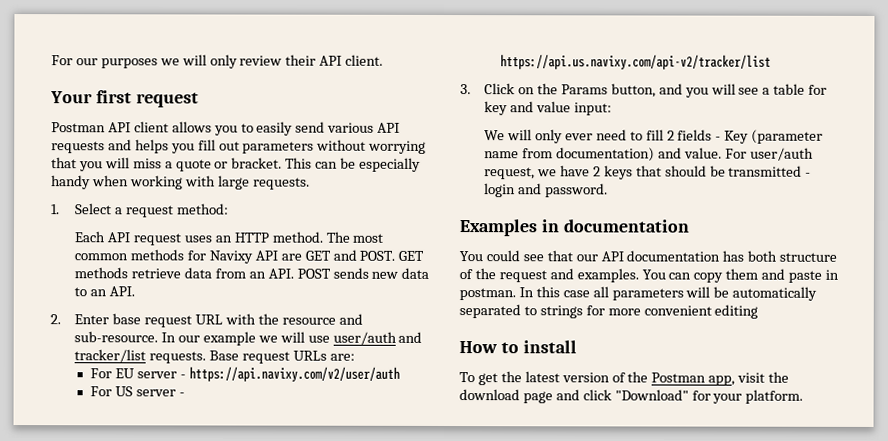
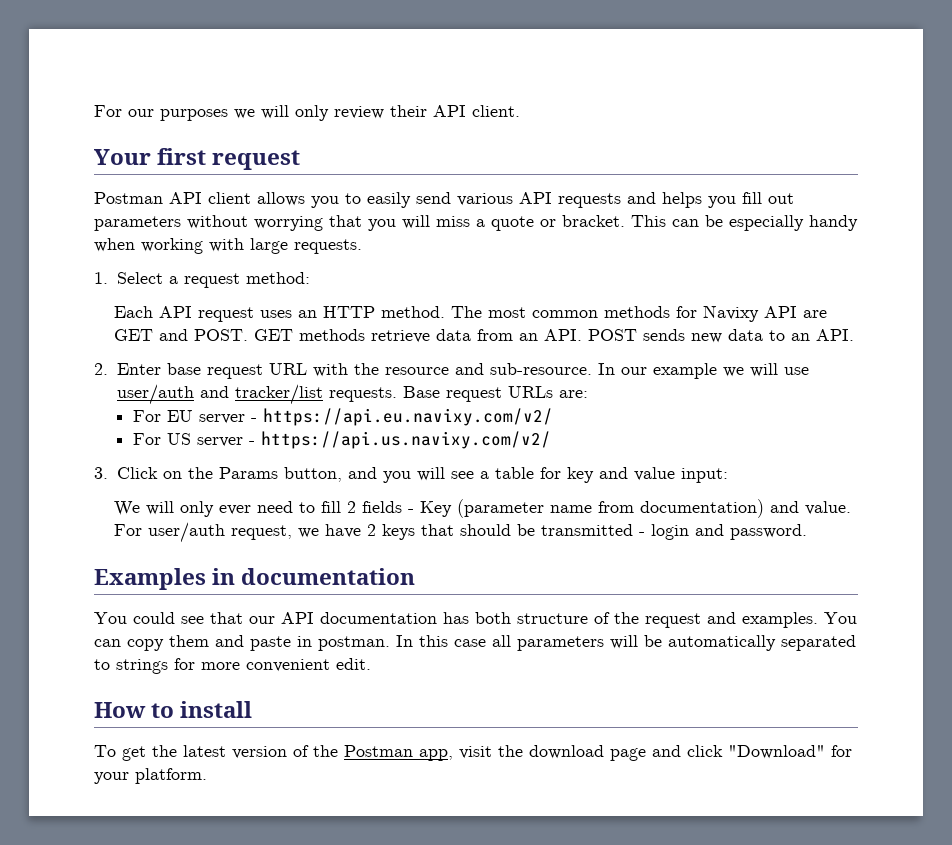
- For EU server - https://api.navixy.com/v2/user/auth
+ For EU server - https://api.eu.navixy.com/v2/
- For US server - https://api.us.navixy.com/api-v2/tracker/list
+ For US server - https://api.us.navixy.com/v2/
- In this case all parameters will be automatically separated to strings for more convenient editing
+ In this case all parameters will be automatically separated to strings for more convenient edit.

